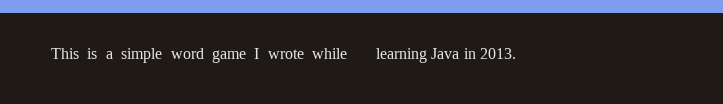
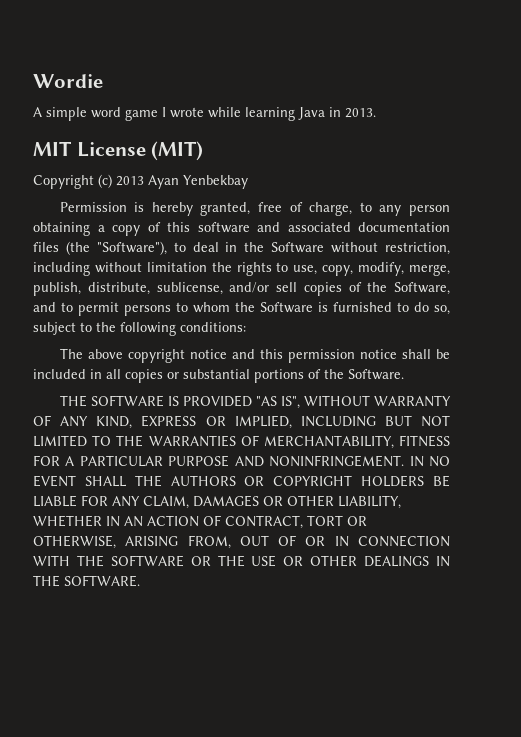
- This is a simple word game I wrote while learning Java in 2013.
+ Wordie
+ A simple word game I wrote while learning Java in 2013.
+ MIT License (MIT)
+ Copyright (c) 2013 Ayan Yenbekbay
+ Permission is hereby granted, free of charge, to any person obtaining a copy of this software and associated documentation files (the "Software"), to deal in the Software without restriction, including without limitation the rights to use, copy, modify, merge, publish, distribute, sublicense, and/or sell copies of the Software, and to permit persons to whom the Software is furnished to do so, subject to the following conditions:
+ The above copyright notice and this permission notice shall be included in all copies or substantial portions of the Software.
+ THE SOFTWARE IS PROVIDED "AS IS", WITHOUT WARRANTY OF ANY KIND, EXPRESS OR IMPLIED, INCLUDING BUT NOT LIMITED TO THE WARRANTIES OF MERCHANTABILITY, FITNESS FOR A PARTICULAR PURPOSE AND NONINFRINGEMENT. IN NO EVENT SHALL THE AUTHORS OR COPYRIGHT HOLDERS BE LIABLE FOR ANY CLAIM, DAMAGES OR OTHER LIABILITY, WHETHER IN AN ACTION OF CONTRACT, TORT OR OTHERWISE, ARISING FROM, OUT OF OR IN CONNECTION WITH THE SOFTWARE OR THE USE OR OTHER DEALINGS IN THE SOFTWARE.

